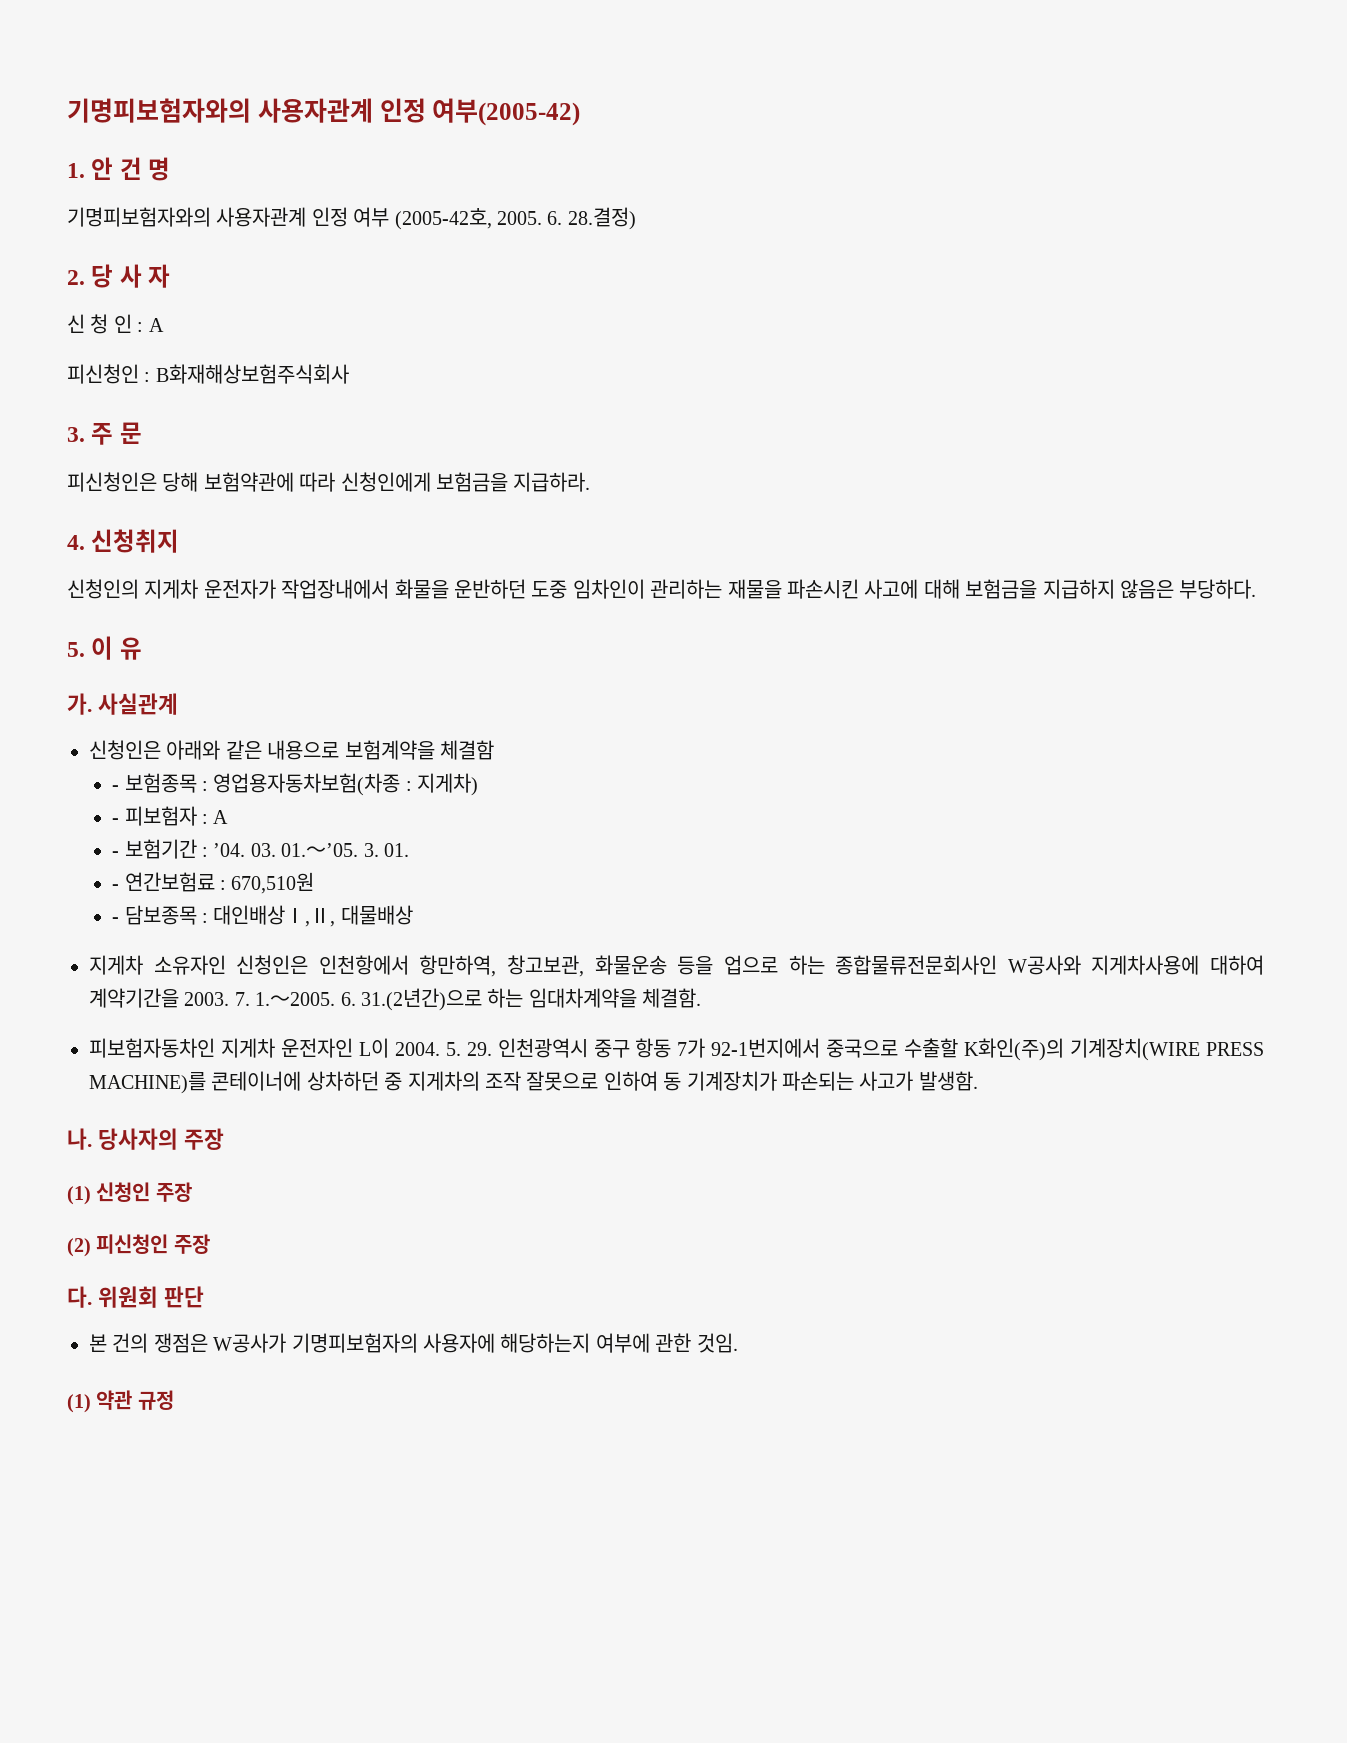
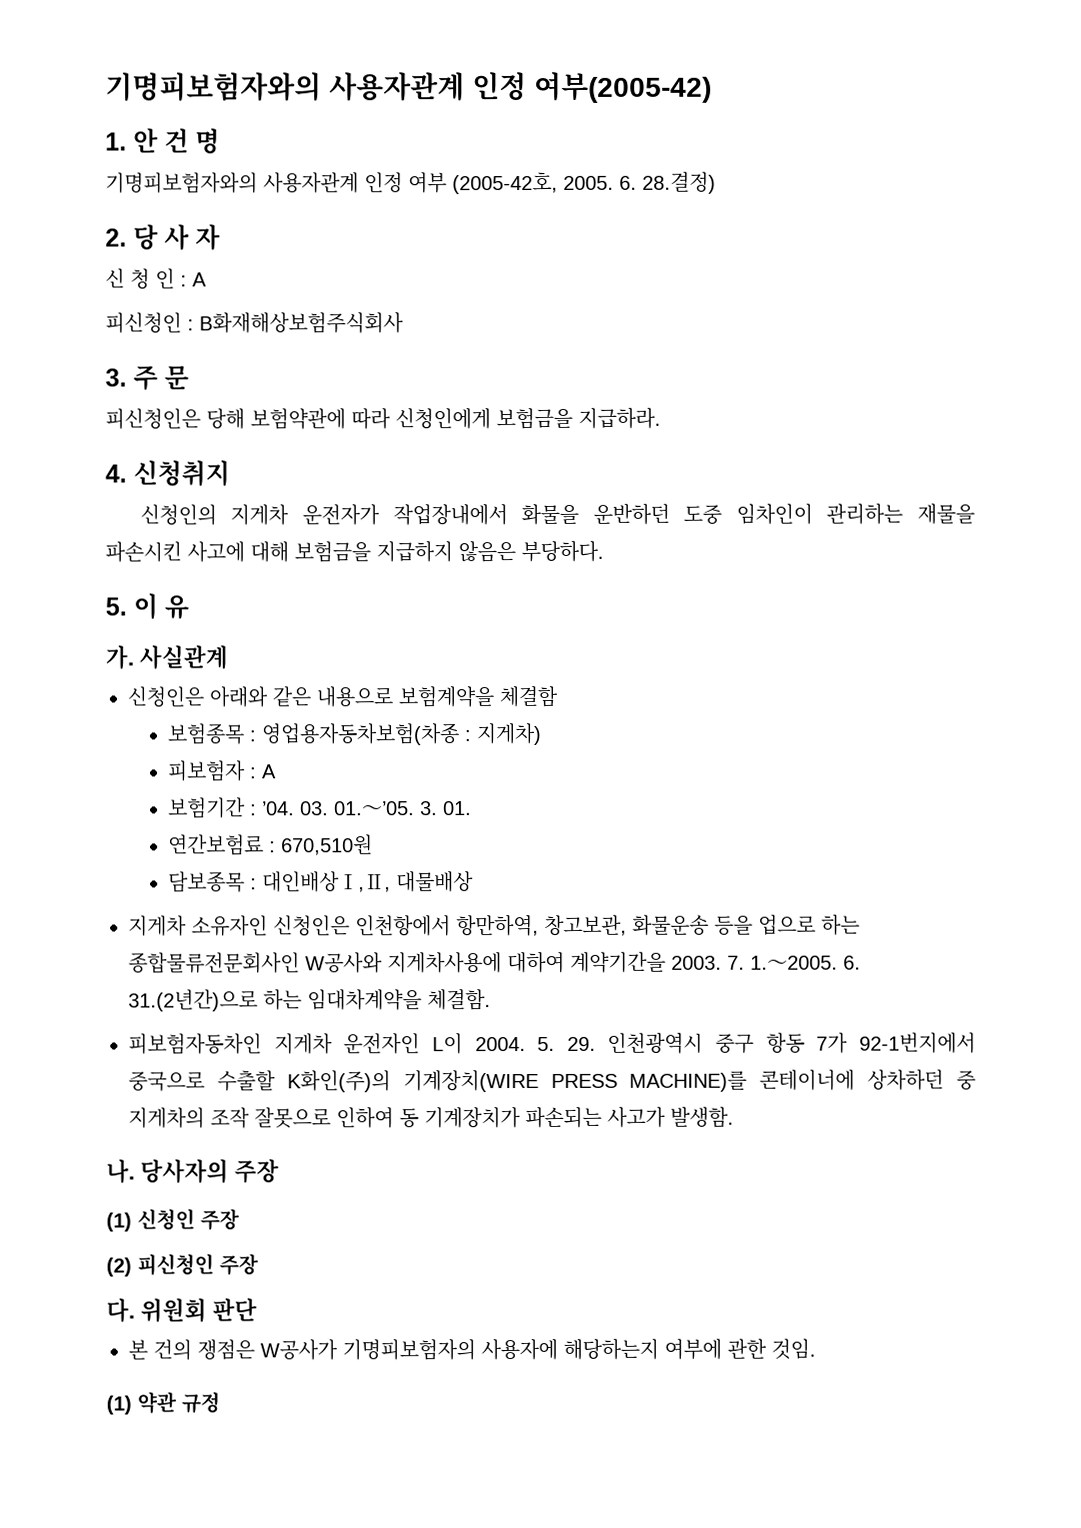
- - 보험종목 : 영업용자동차보험(차종 : 지게차)
+ 보험종목 : 영업용자동차보험(차종 : 지게차)
- - 피보험자 : A
+ 피보험자 : A
- - 보험기간 : ’04.
+ 보험기간 : ’04.
- - 연간보험료 : 670,510원
+ 연간보험료 : 670,510원
- - 담보종목 : 대인배상Ⅰ,Ⅱ, 대물배상
+ 담보종목 : 대인배상Ⅰ,Ⅱ, 대물배상

